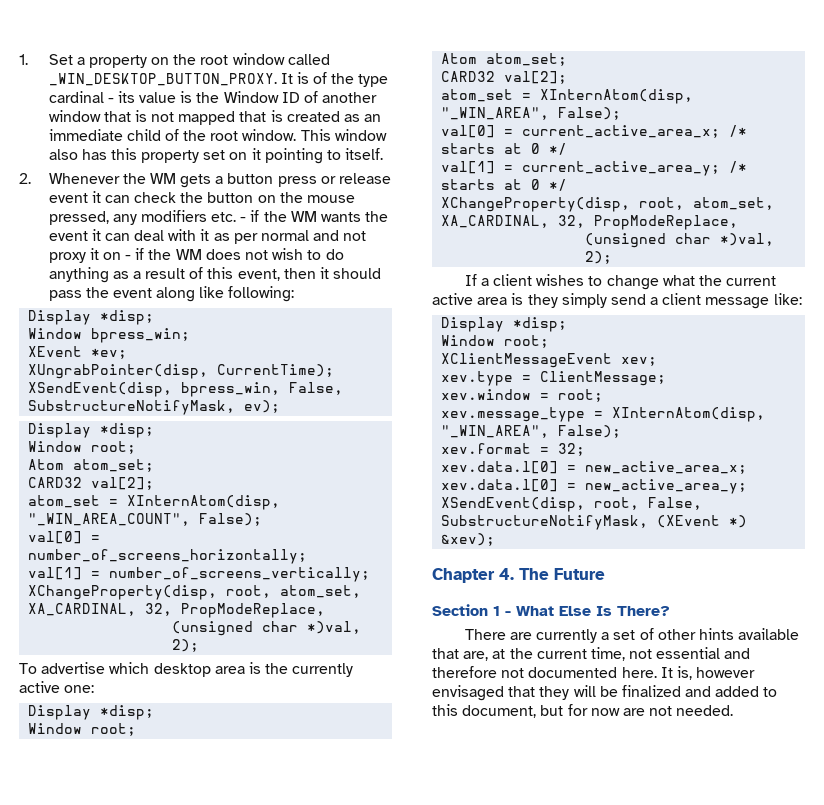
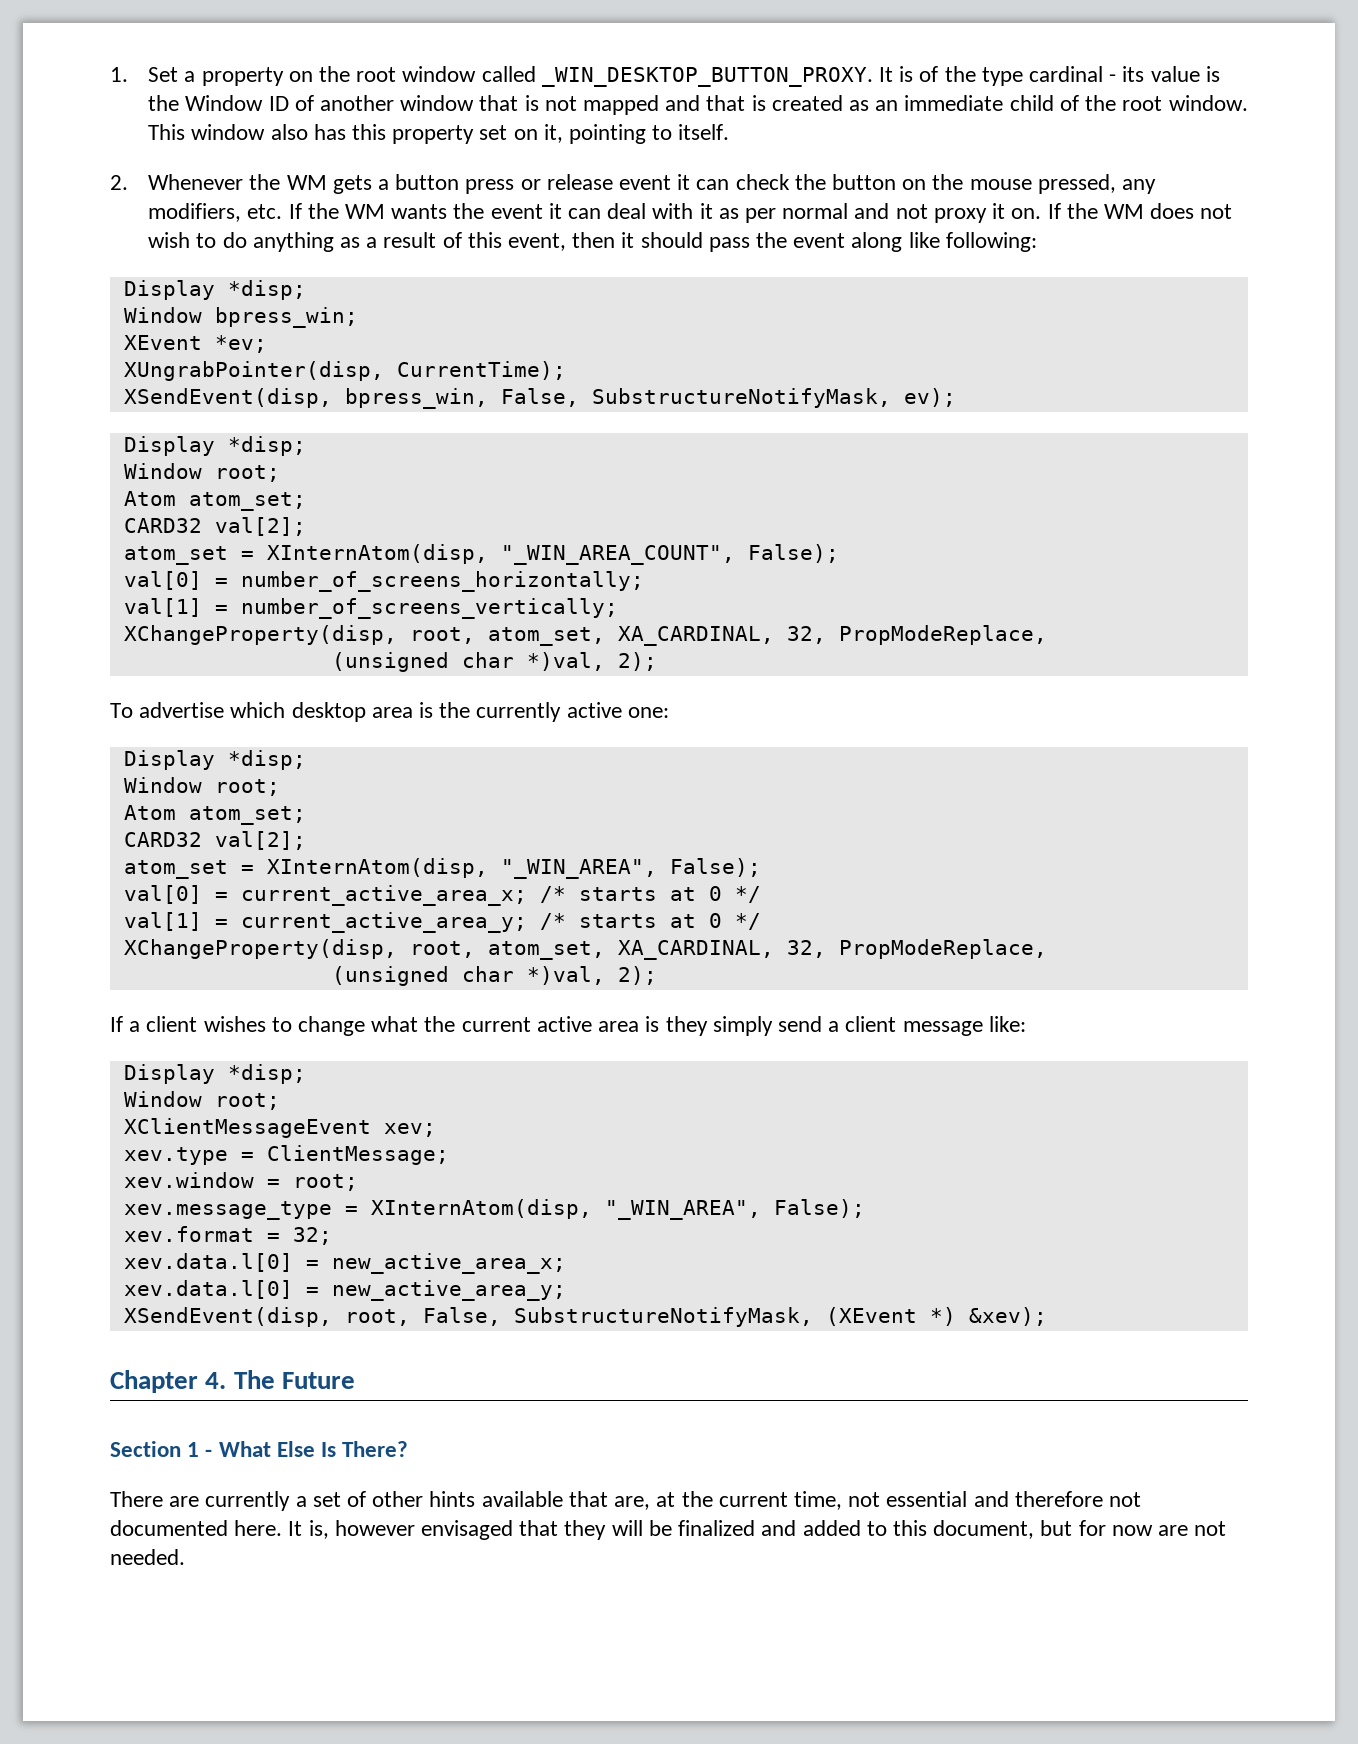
- It is of the type cardinal - its value is the Window ID of another window that is not mapped that is created as an immediate child of the root window.
+ It is of the type cardinal - its value is the Window ID of another window that is not mapped and that is created as an immediate child of the root window.
- This window also has this property set on it pointing to itself.
+ This window also has this property set on it, pointing to itself.
- 2. Whenever the WM gets a button press or release event it can check the button on the mouse pressed, any modifiers etc. - if the WM wants the event it can deal with it as per normal and not proxy it on - if the WM does not wish to do anything as a result of this event, then it should pass the event along like following:
+ 2. Whenever the WM gets a button press or release event it can check the button on the mouse pressed, any modifiers, etc. If the WM wants the event it can deal with it as per normal and not proxy it on. If the WM does not wish to do anything as a result of this event, then it should pass the event along like following:

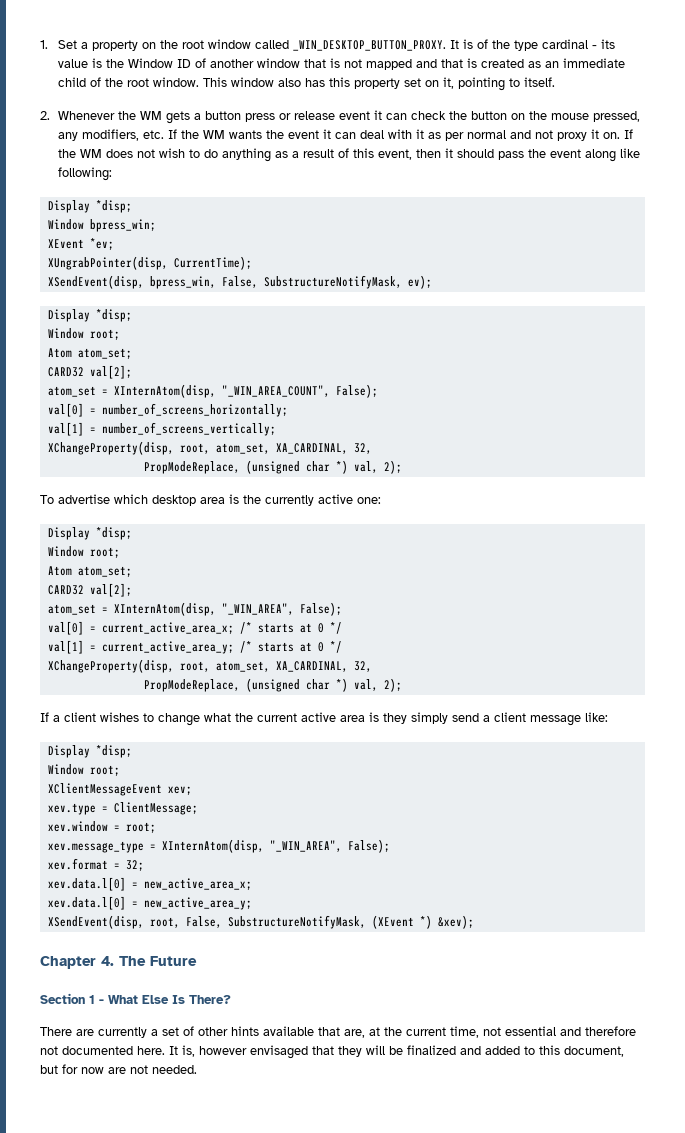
  val[1] = number_of_screens_vertically;
- XChangeProperty(disp, root, atom_set, XA_CARDINAL, 32, PropModeReplace,
- (unsigned char *)val, 2);
+ XChangeProperty(disp, root, atom_set, XA_CARDINAL, 32,
+ PropModeReplace, (unsigned char *) val, 2);
  val[1] = current_active_area_y; /* starts at 0 */
- XChangeProperty(disp, root, atom_set, XA_CARDINAL, 32, PropModeReplace,
- (unsigned char *)val, 2);
+ XChangeProperty(disp, root, atom_set, XA_CARDINAL, 32,
+ PropModeReplace, (unsigned char *) val, 2);

